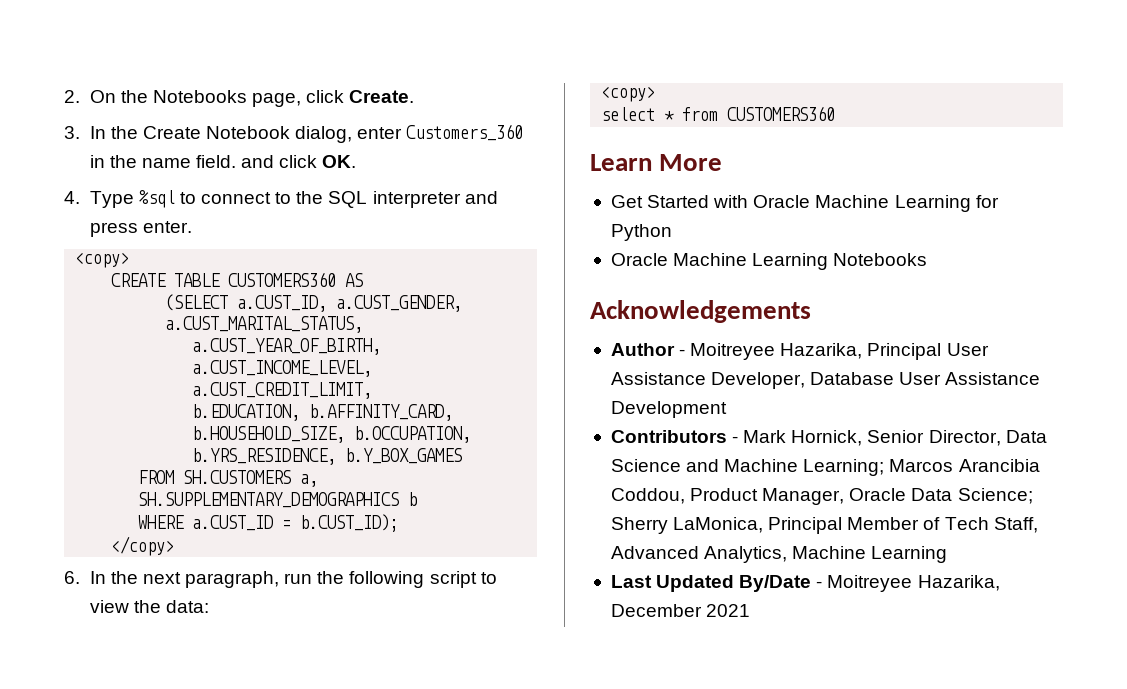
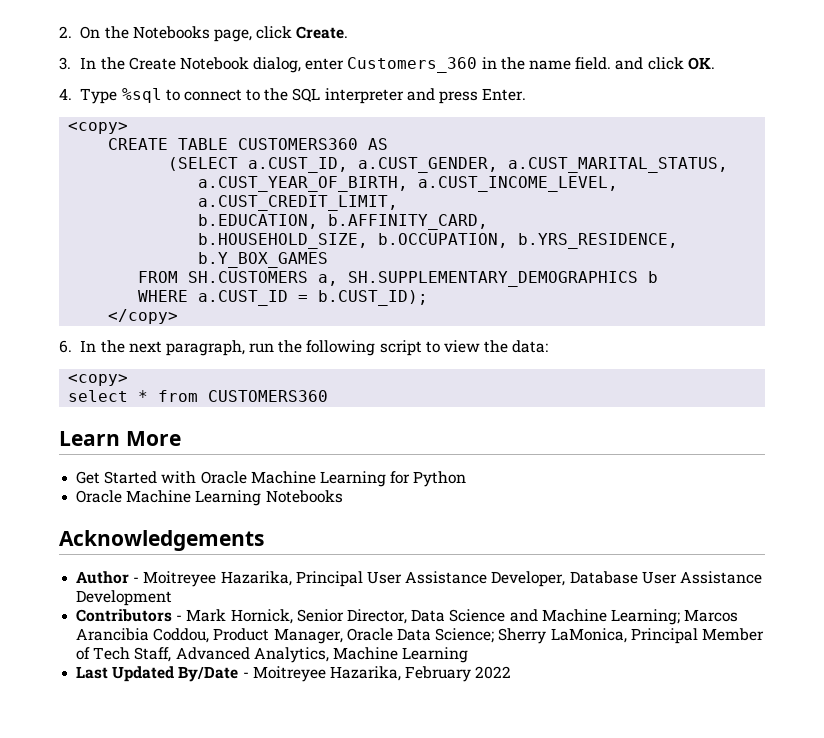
- 4. Type %sql to connect to the SQL interpreter and press enter.
+ 4. Type %sql to connect to the SQL interpreter and press Enter.
- Last Updated By/Date - Moitreyee Hazarika, December 2021
+ Last Updated By/Date - Moitreyee Hazarika, February 2022

